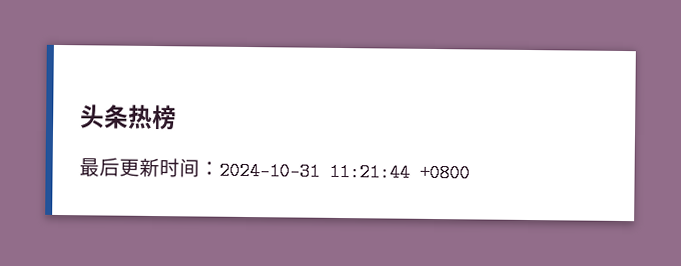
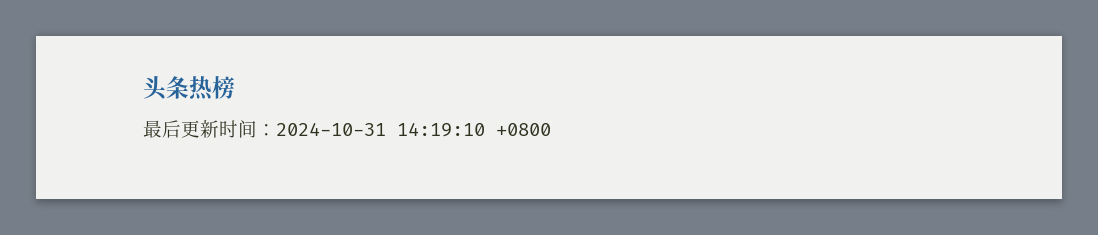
- 最后更新时间：2024-10-31 11:21:44 +0800
+ 最后更新时间：2024-10-31 14:19:10 +0800

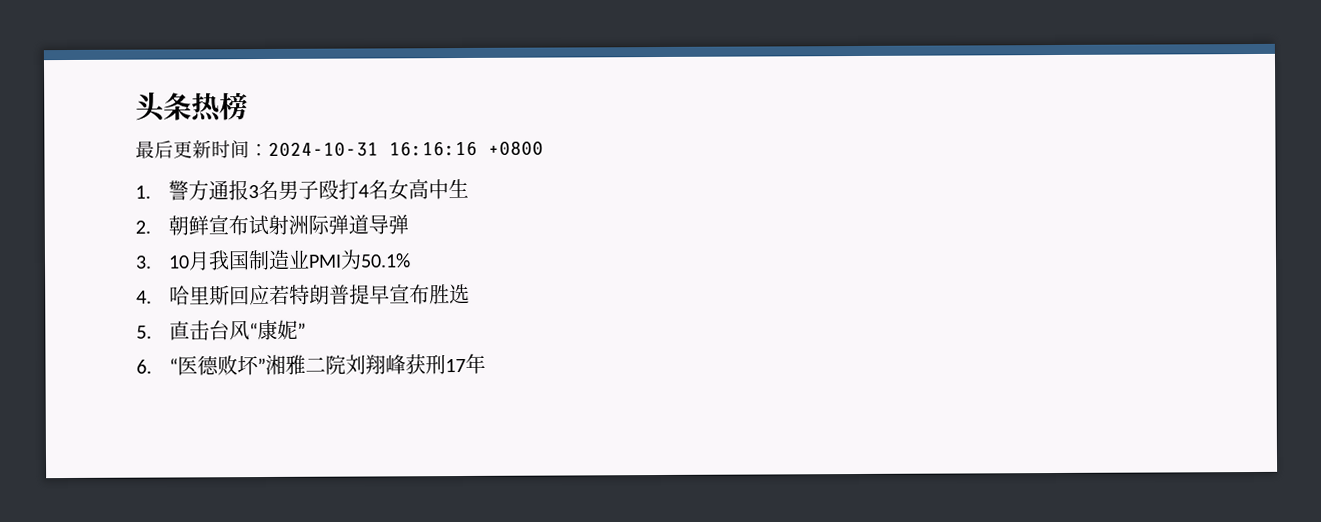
- 最后更新时间：2024-10-31 14:19:10 +0800
+ 最后更新时间：2024-10-31 16:16:16 +0800
+ 1.警方通报3名男子殴打4名女高中生
+ 2.朝鲜宣布试射洲际弹道导弹
+ 3. 10月我国制造业PMI为50.1%
+ 4.哈里斯回应若特朗普提早宣布胜选
+ 5.直击台风“康妮”
+ 6. “医德败坏”湘雅二院刘翔峰获刑17年

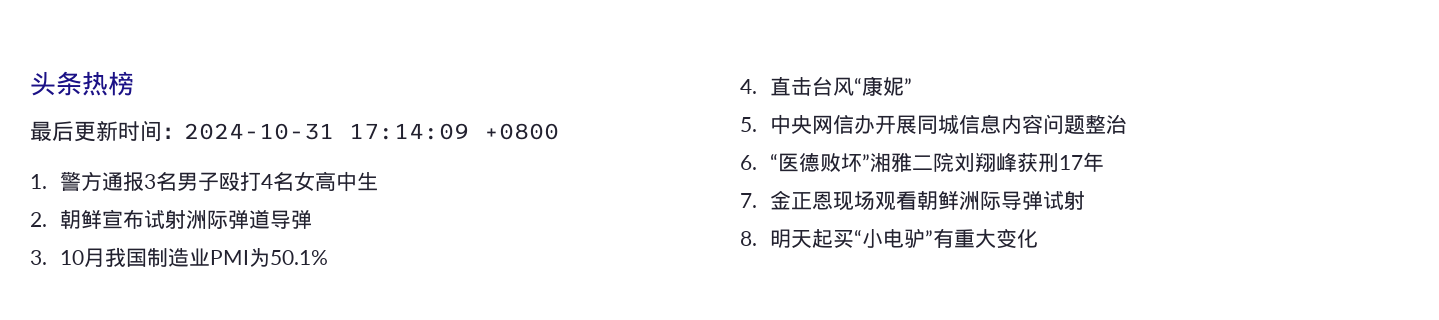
- 最后更新时间：2024-10-31 16:16:16 +0800
+ 最后更新时间：2024-10-31 17:14:09 +0800
- 4.哈里斯回应若特朗普提早宣布胜选
- 5.直击台风“康妮”
+ 4.直击台风“康妮”
+ 5.中央网信办开展同城信息内容问题整治
+ 7.金正恩现场观看朝鲜洲际导弹试射
+ 8.明天起买“小电驴”有重大变化

